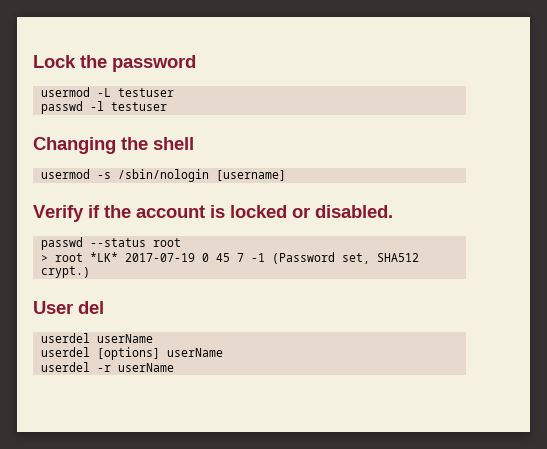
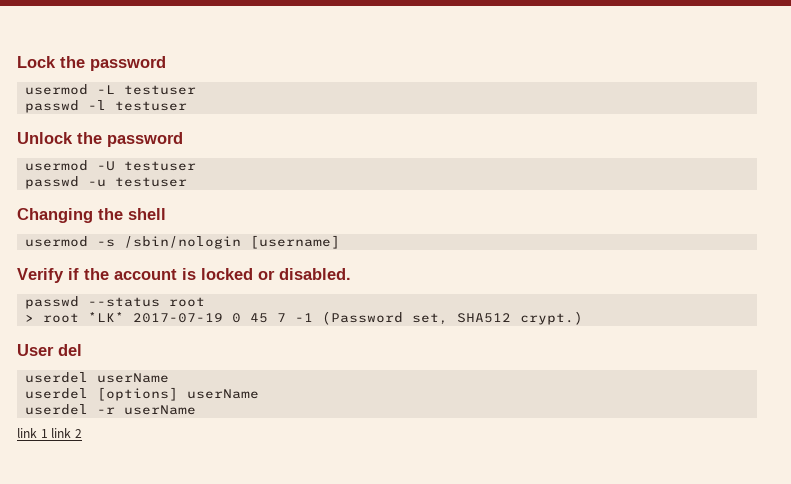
+ Unlock the password
+ usermod -U testuser
+ passwd -u testuser
+ link 1 link 2

